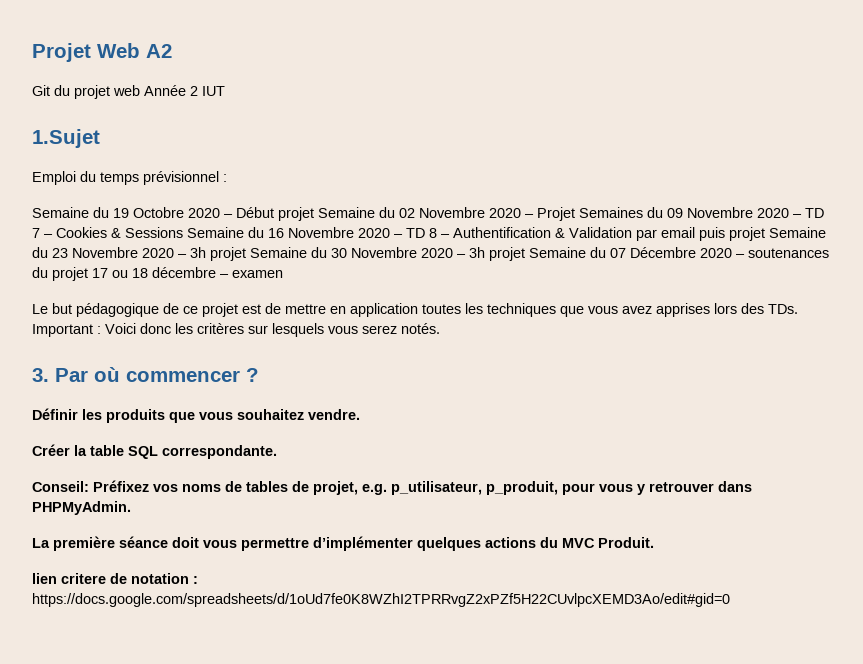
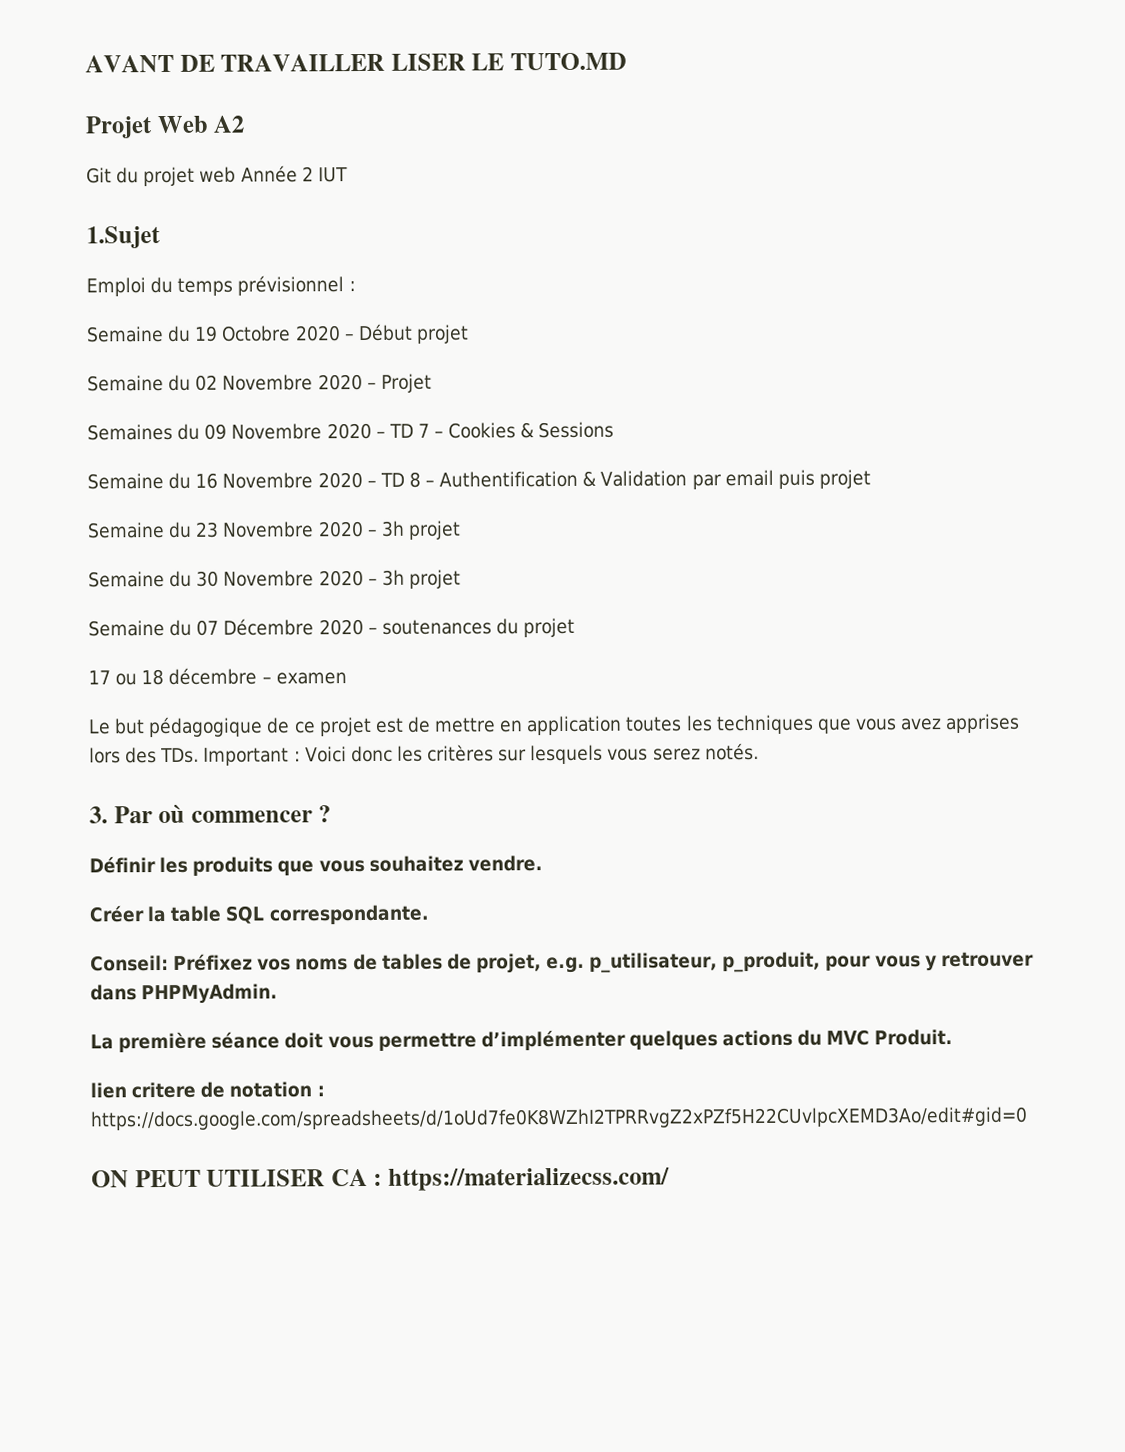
+ AVANT DE TRAVAILLER LISER LE TUTO.MD
- Semaine du 19 Octobre 2020 – Début projet Semaine du 02 Novembre 2020 – Projet Semaines du 09 Novembre 2020 – TD 7 – Cookies & Sessions Semaine du 16 Novembre 2020 – TD 8 – Authentification & Validation par email puis projet Semaine du 23 Novembre 2020 – 3h projet Semaine du 30 Novembre 2020 – 3h projet Semaine du 07 Décembre 2020 – soutenances du projet 17 ou 18 décembre – examen
+ Semaine du 19 Octobre 2020 – Début projet
+ Semaine du 02 Novembre 2020 – Projet
+ Semaines du 09 Novembre 2020 – TD 7 – Cookies & Sessions
+ Semaine du 16 Novembre 2020 – TD 8 – Authentification & Validation par email puis projet
+ Semaine du 23 Novembre 2020 – 3h projet
+ Semaine du 30 Novembre 2020 – 3h projet
+ Semaine du 07 Décembre 2020 – soutenances du projet
+ 17 ou 18 décembre – examen
+ ON PEUT UTILISER CA : https://materializecss.com/

